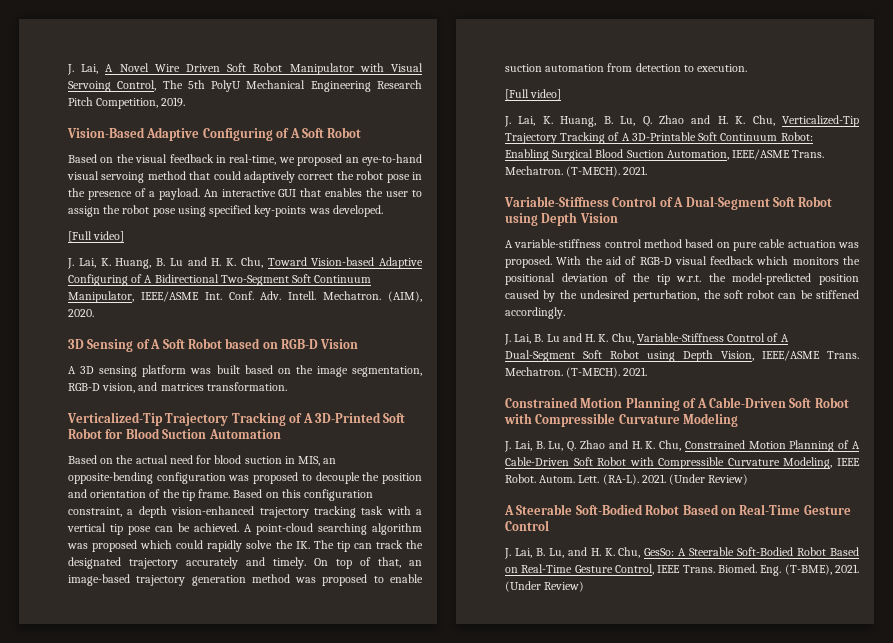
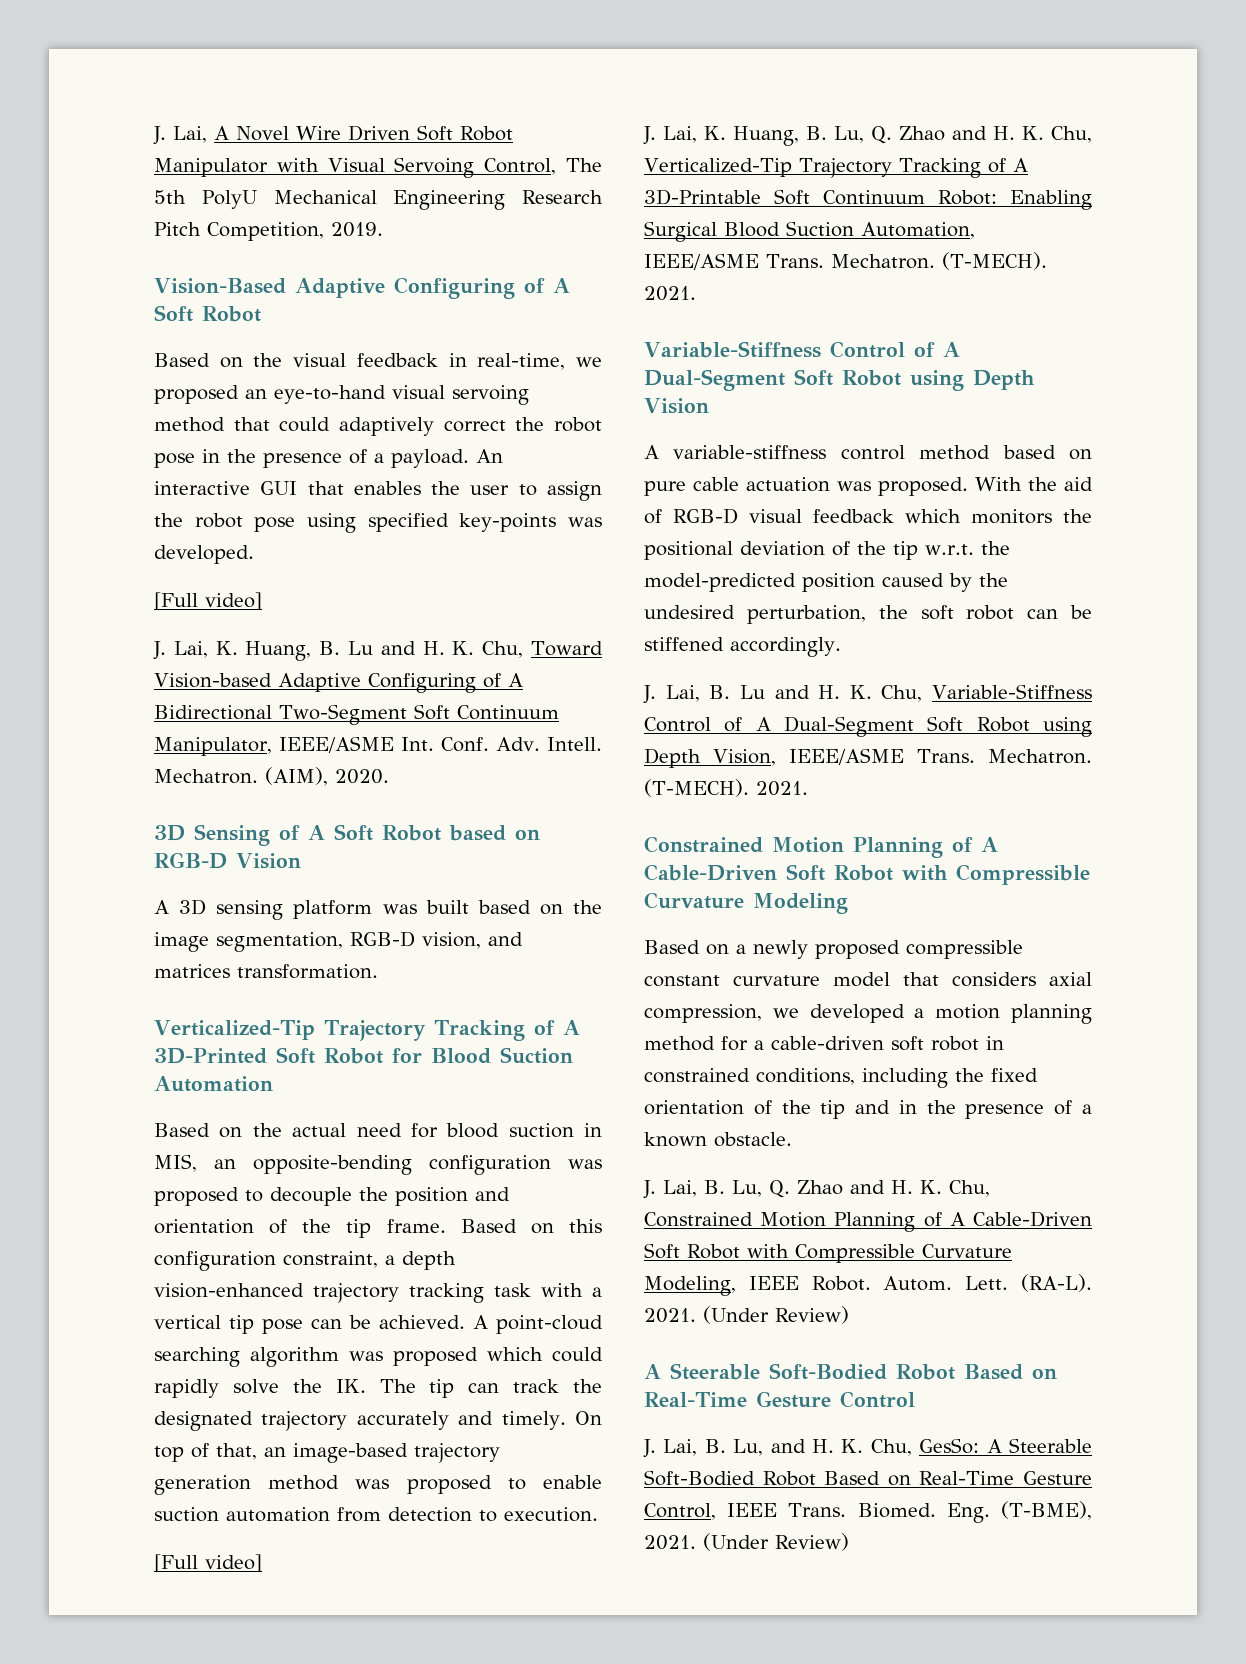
+ Based on a newly proposed compressible constant curvature model that considers axial compression, we developed a motion planning method for a cable-driven soft robot in constrained conditions, including the fixed orientation of the tip and in the presence of a known obstacle.

